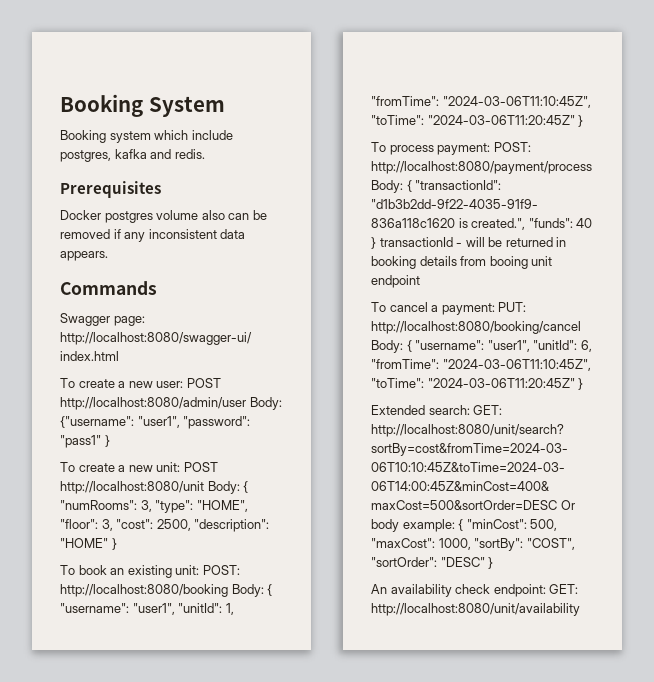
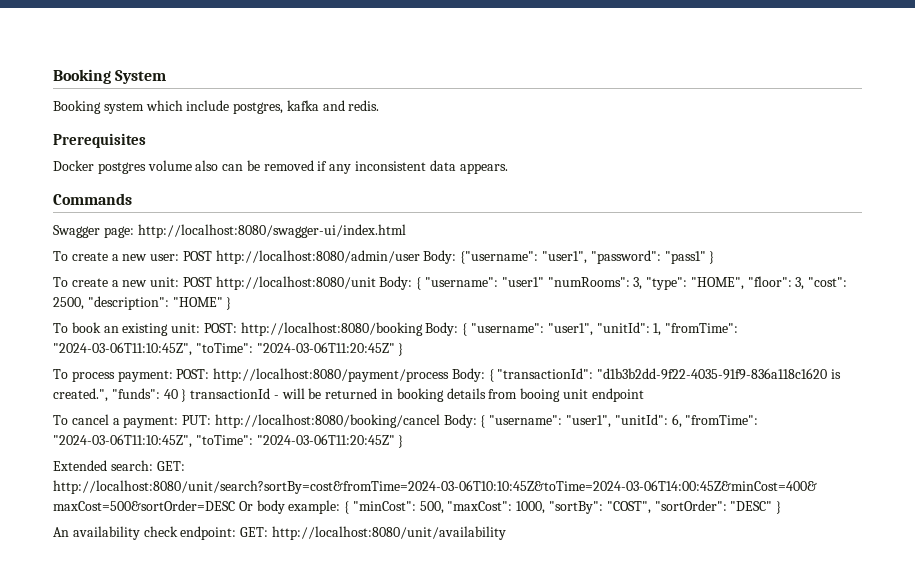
- To create a new unit: POST http://localhost:8080/unit Body: { "numRooms": 3, "type": "HOME", "floor": 3, "cost": 2500, "description": "HOME" }
+ To create a new unit: POST http://localhost:8080/unit Body: { "username": "user1" "numRooms": 3, "type": "HOME", "floor": 3, "cost": 2500, "description": "HOME" }

